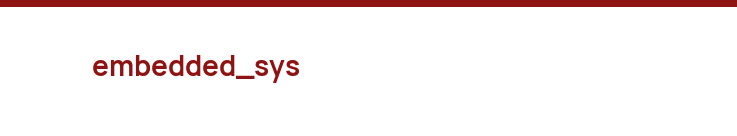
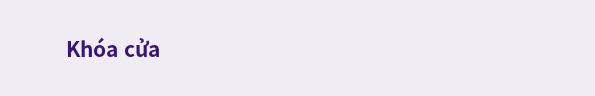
- embedded_sys
+ Khóa cửa

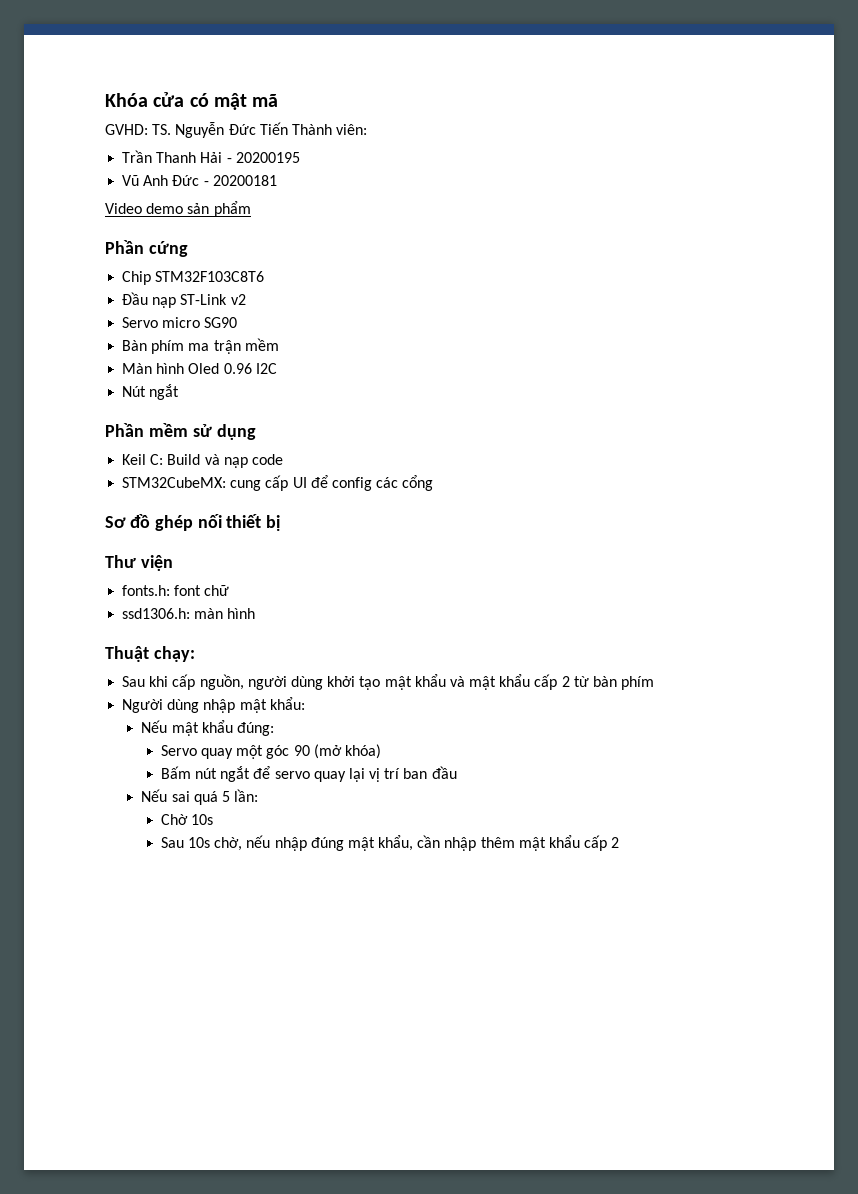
- Khóa cửa
+ Khóa cửa có mật mã
+ GVHD: TS. Nguyễn Đức Tiến Thành viên:
+ Trần Thanh Hải - 20200195
+ Vũ Anh Đức - 20200181
+ Video demo sản phẩm
+ Phần cứng
+ Chip STM32F103C8T6
+ Đầu nạp ST-Link v2
+ Servo micro SG90
+ Bàn phím ma trận mềm
+ Màn hình Oled 0.96 I2C
+ Nút ngắt
+ Phần mềm sử dụng
+ Keil C: Build và nạp code
+ STM32CubeMX: cung cấp UI để config các cổng
+ Sơ đồ ghép nối thiết bị
+ Thư viện
+ fonts.h: font chữ
+ ssd1306.h: màn hình
+ Thuật chạy:
+ Sau khi cấp nguồn, người dùng khởi tạo mật khẩu và mật khẩu cấp 2 từ bàn phím
+ Người dùng nhập mật khẩu:
+ Nếu mật khẩu đúng:
+ Servo quay một góc 90 (mở khóa)
+ Bấm nút ngắt để servo quay lại vị trí ban đầu
+ Nếu sai quá 5 lần:
+ Chờ 10s
+ Sau 10s chờ, nếu nhập đúng mật khẩu, cần nhập thêm mật khẩu cấp 2

